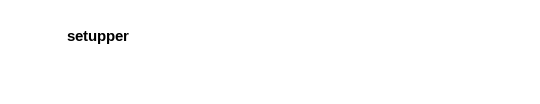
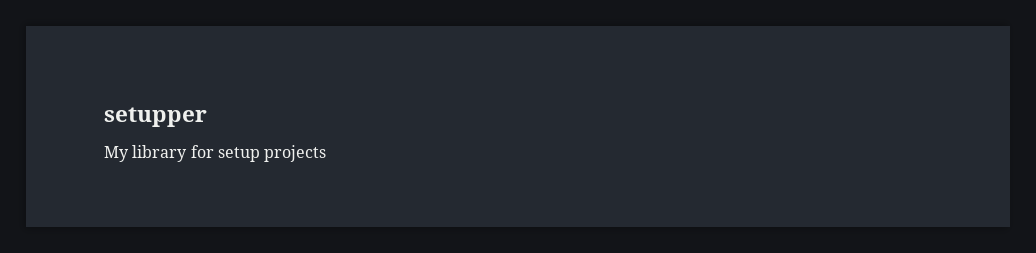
+ My library for setup projects

